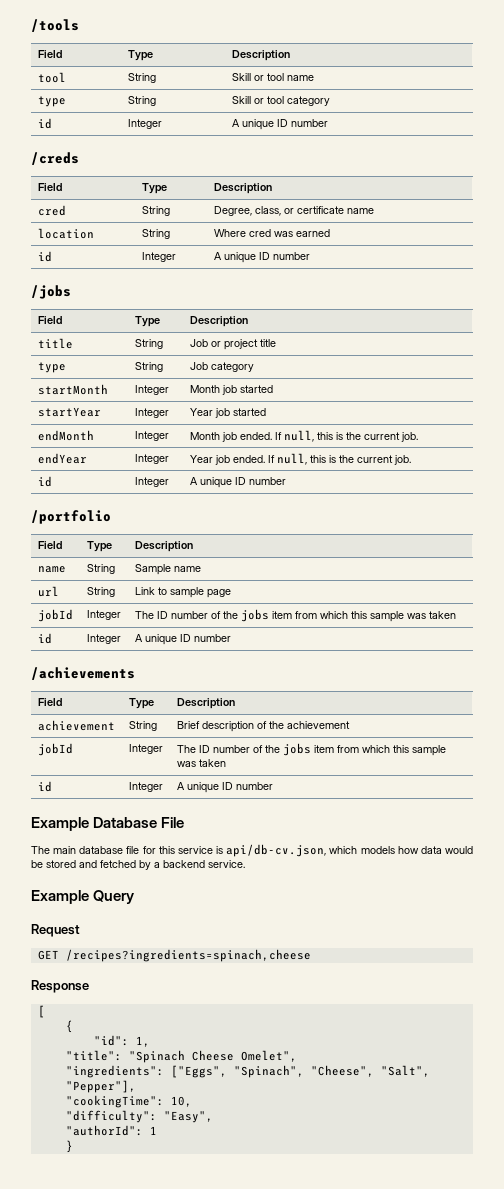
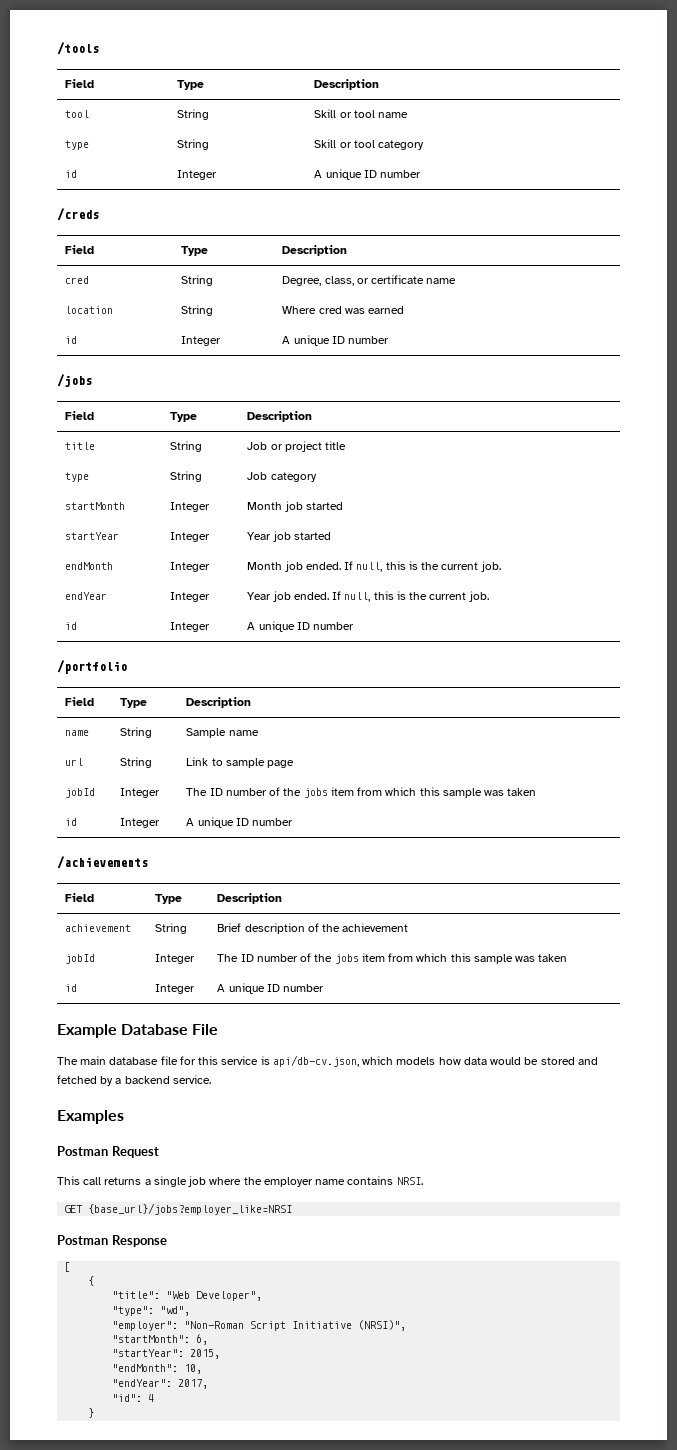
- Example Query
- Request
+ Examples
+ Postman Request
+ This call returns a single job where the employer name contains NRSI.
- GET /recipes?ingredients=spinach,cheese
- Response
+ GET {base_url}/jobs?employer_like=NRSI
+ Postman Response
- "id": 1,
- "title": "Spinach Cheese Omelet",
- "ingredients": ["Eggs", "Spinach", "Cheese", "Salt", "Pepper"],
- "cookingTime": 10,
- "difficulty": "Easy",
- "authorId": 1
+ "title": "Web Developer",
+ "type": "wd",
+ "employer": "Non-Roman Script Initiative (NRSI)",
+ "startMonth": 6,
+ "startYear": 2015,
+ "endMonth": 10,
+ "endYear": 2017,
+ "id": 4

